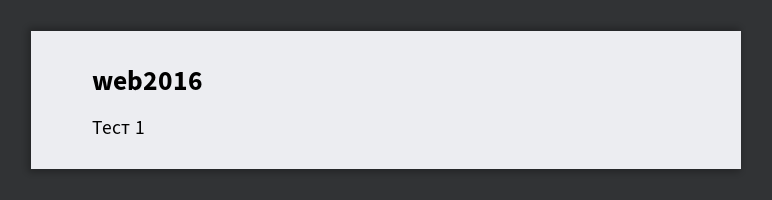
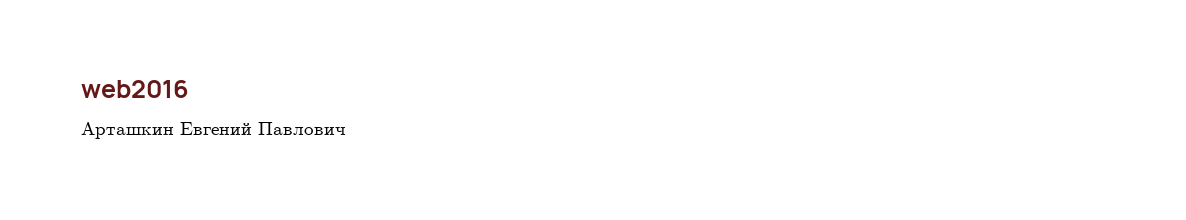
- Тест 1
+ Арташкин Евгений Павлович

